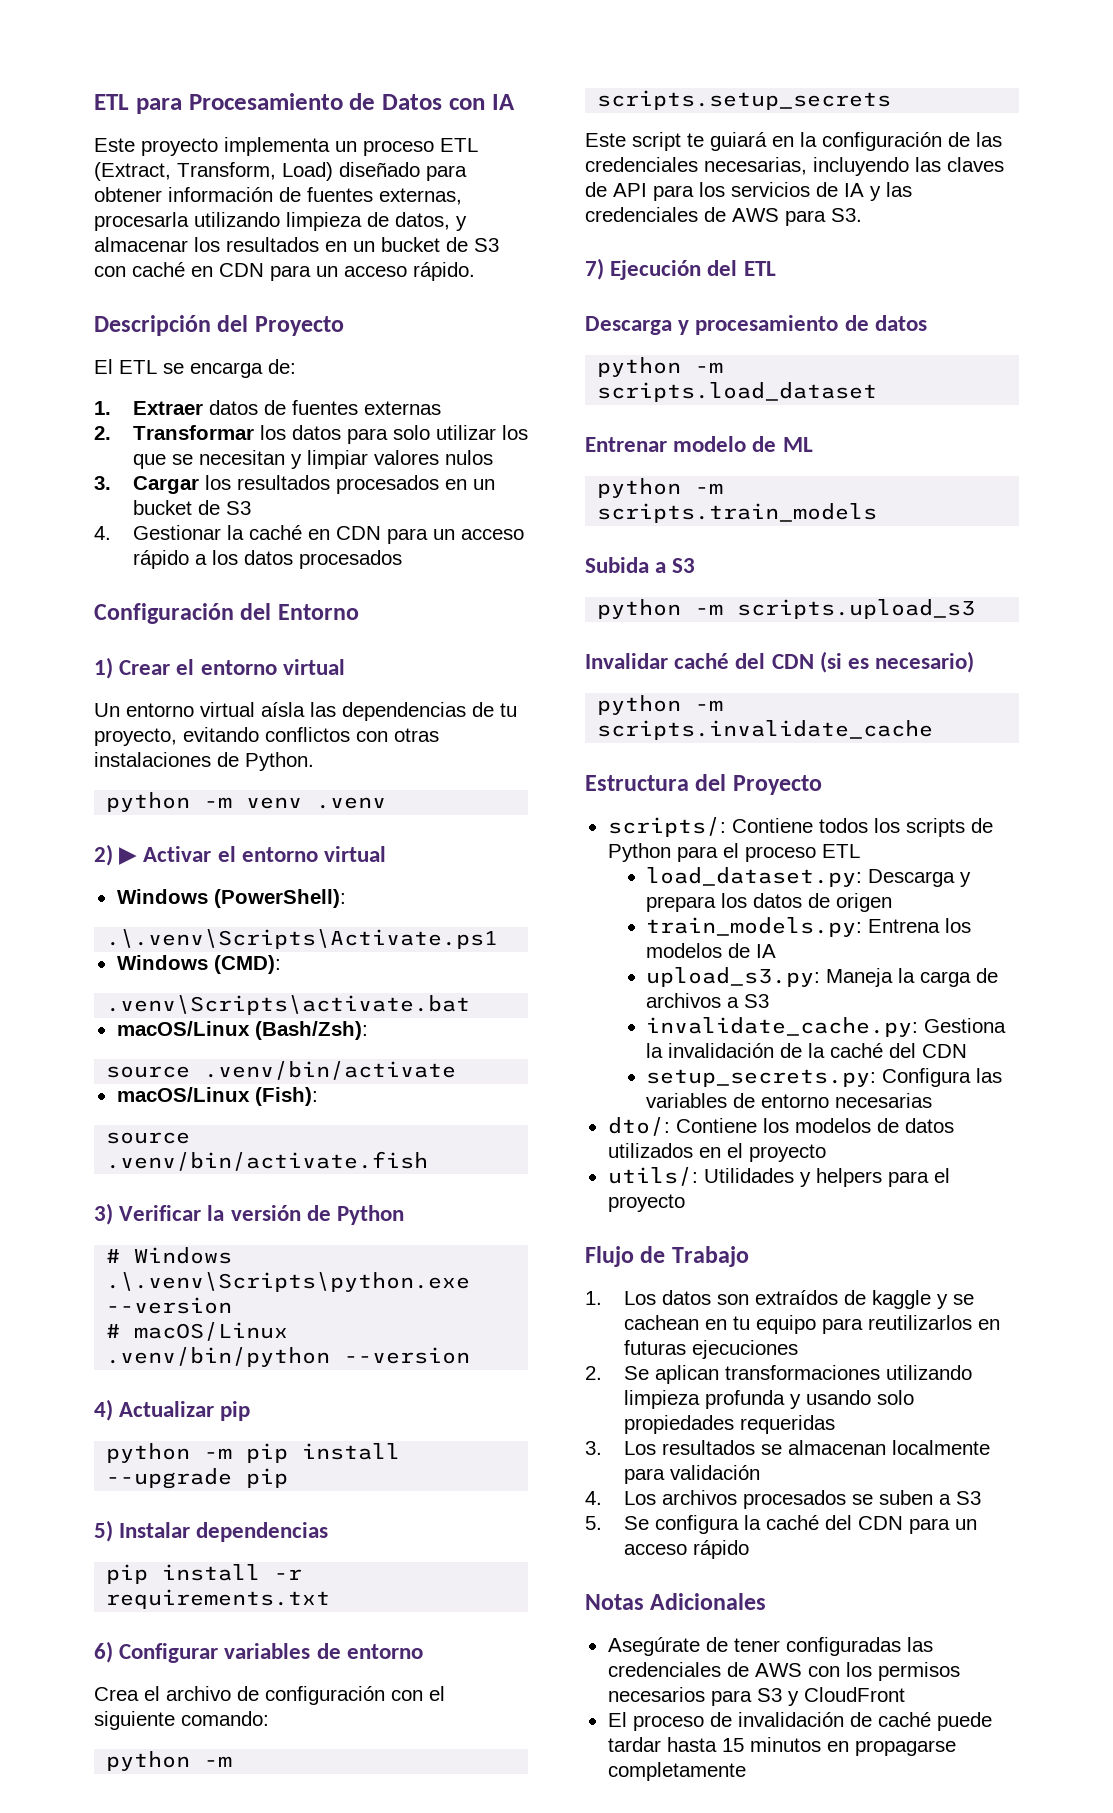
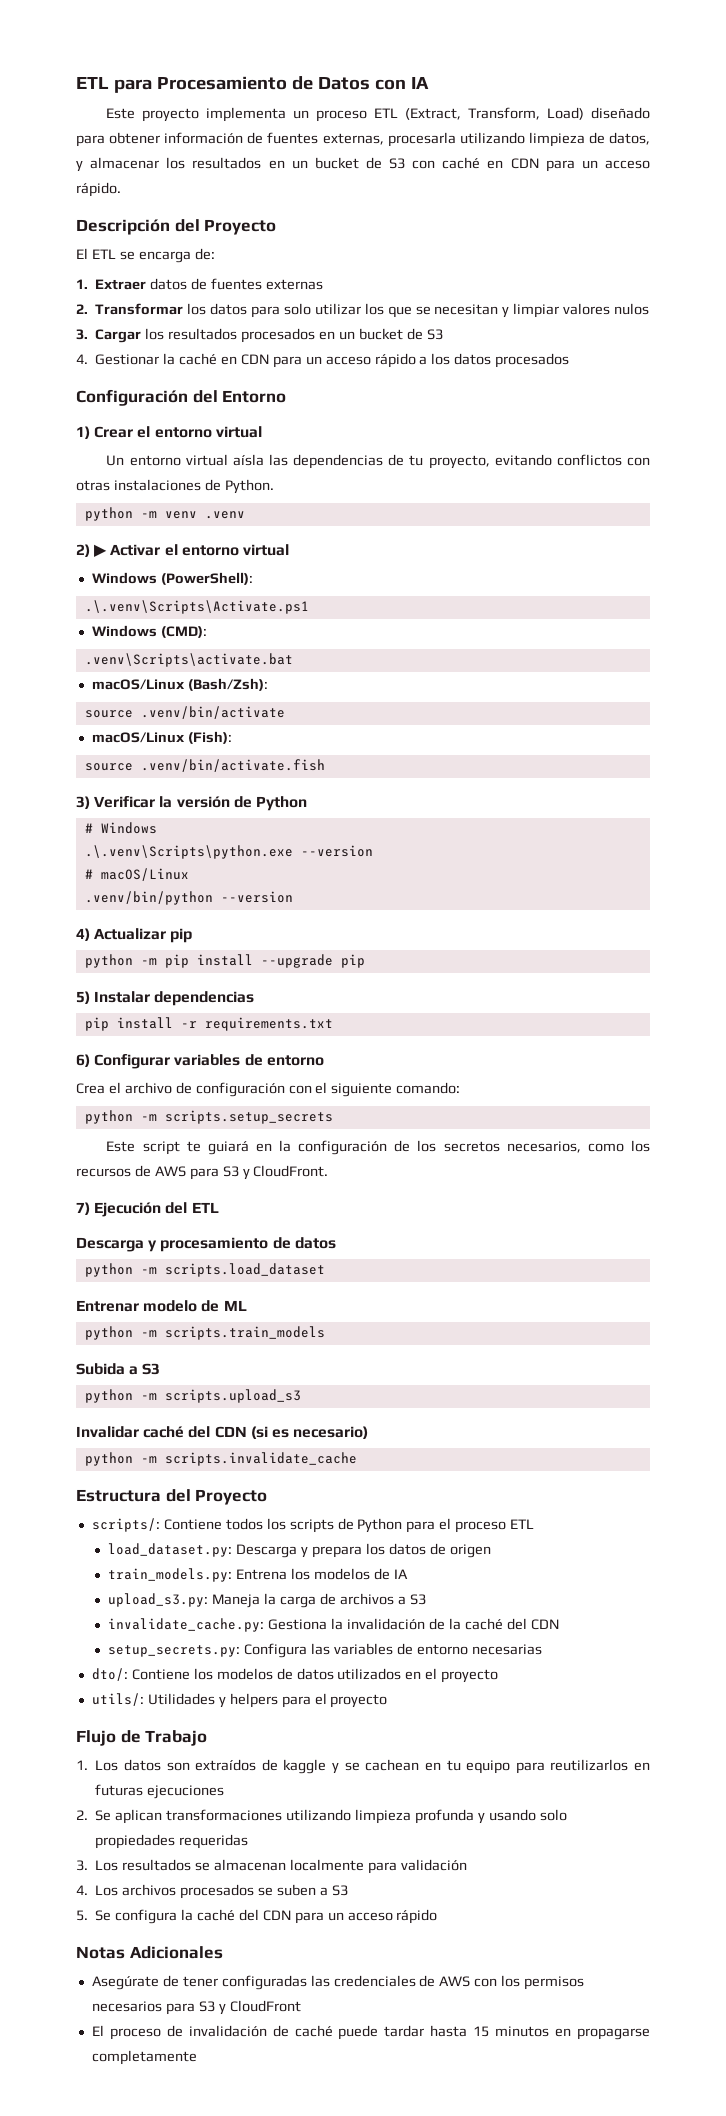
- Este script te guiará en la configuración de las credenciales necesarias, incluyendo las claves de API para los servicios de IA y las credenciales de AWS para S3.
+ Este script te guiará en la configuración de los secretos necesarios, como los recursos de AWS para S3 y CloudFront.

